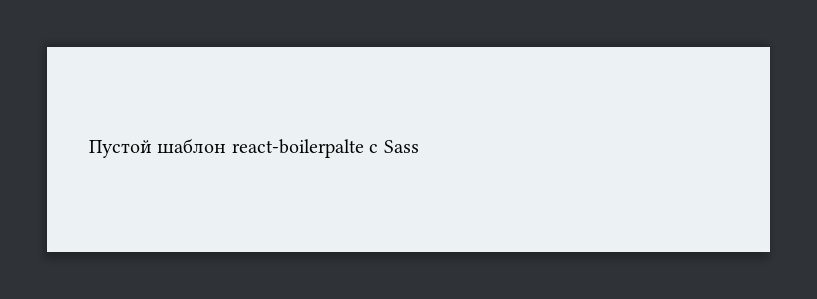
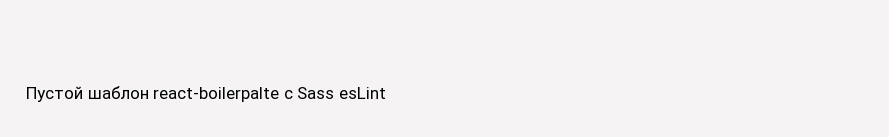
- Пустой шаблон react-boilerpalte с Sass
+ Пустой шаблон react-boilerpalte с Sass esLint

